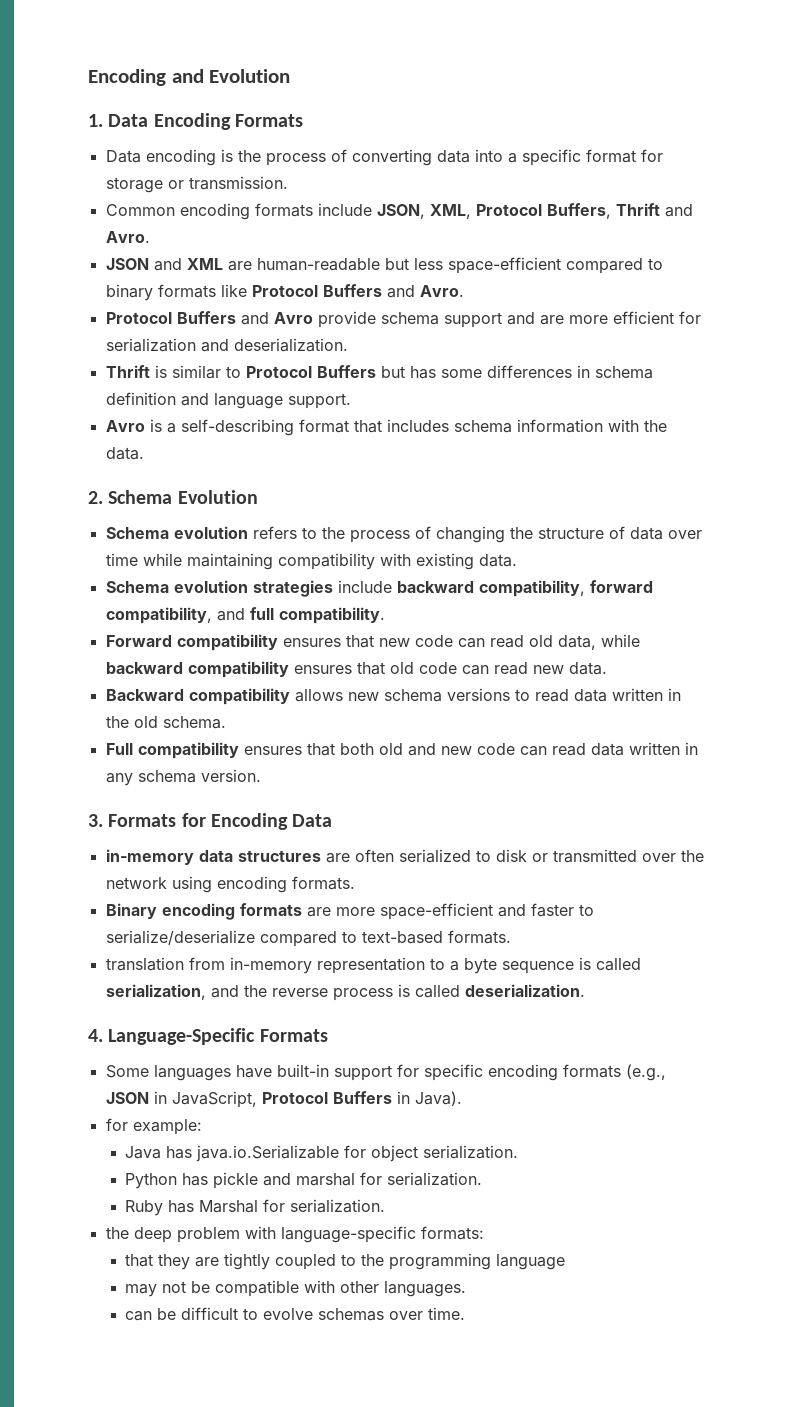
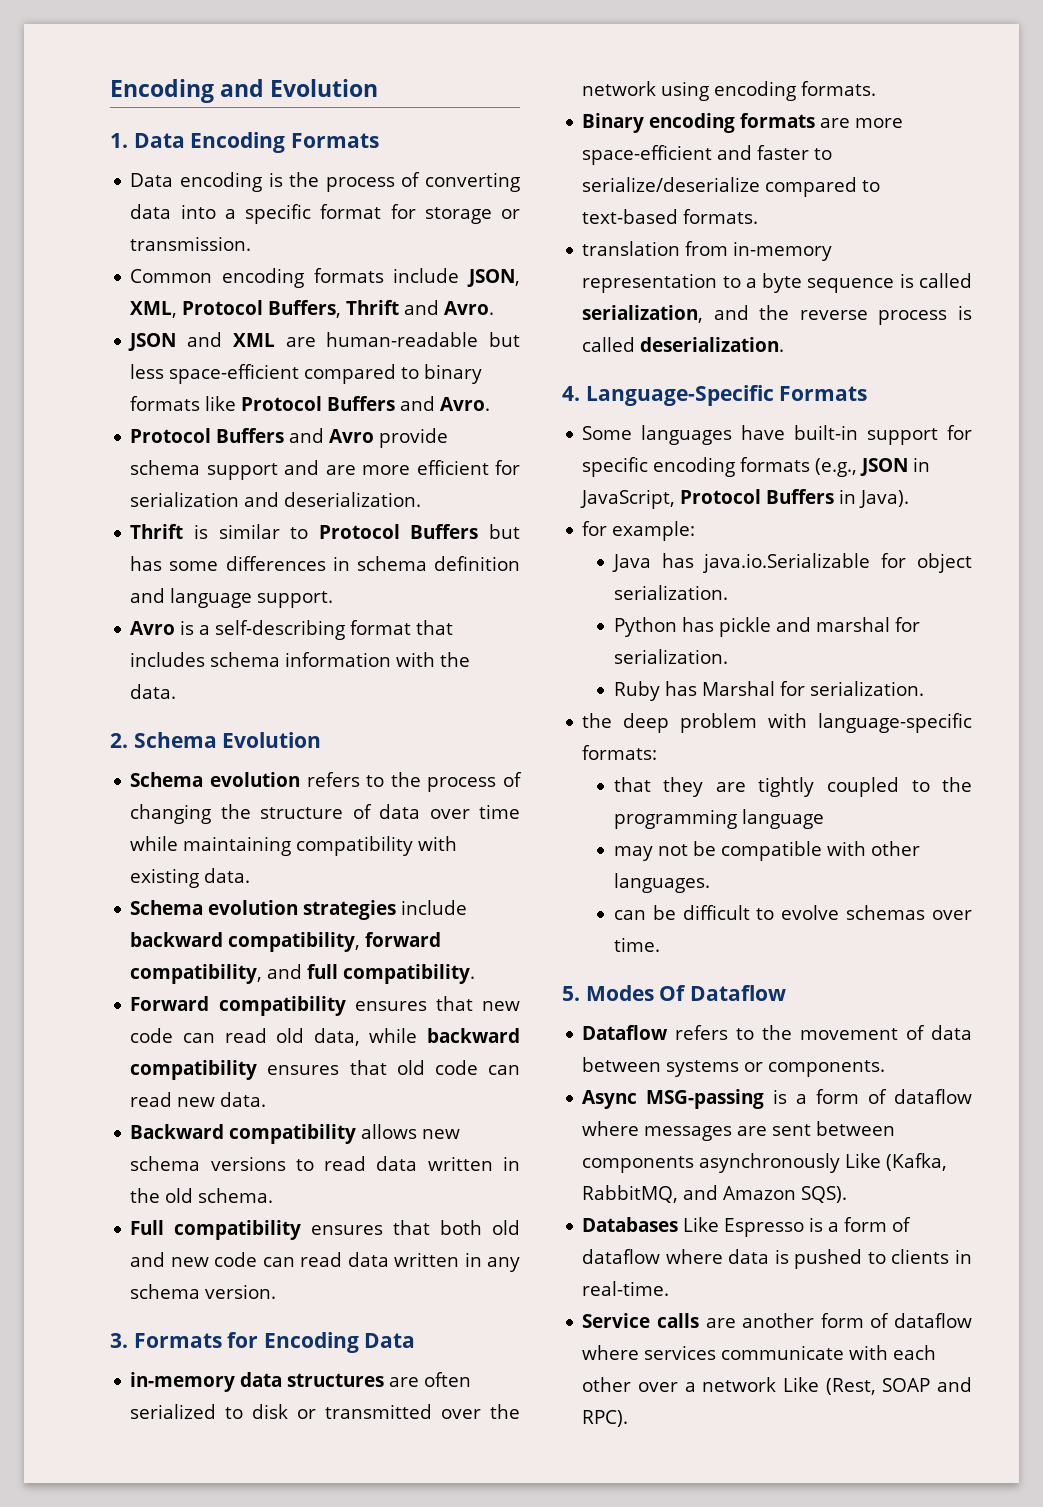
+ 5. Modes Of Dataflow
+ Dataflow refers to the movement of data between systems or components.
+ Async MSG-passing is a form of dataflow where messages are sent between components asynchronously Like (Kafka, RabbitMQ, and Amazon SQS).
+ Databases Like Espresso is a form of dataflow where data is pushed to clients in real-time.
+ Service calls are another form of dataflow where services communicate with each other over a network Like (Rest, SOAP and RPC).

